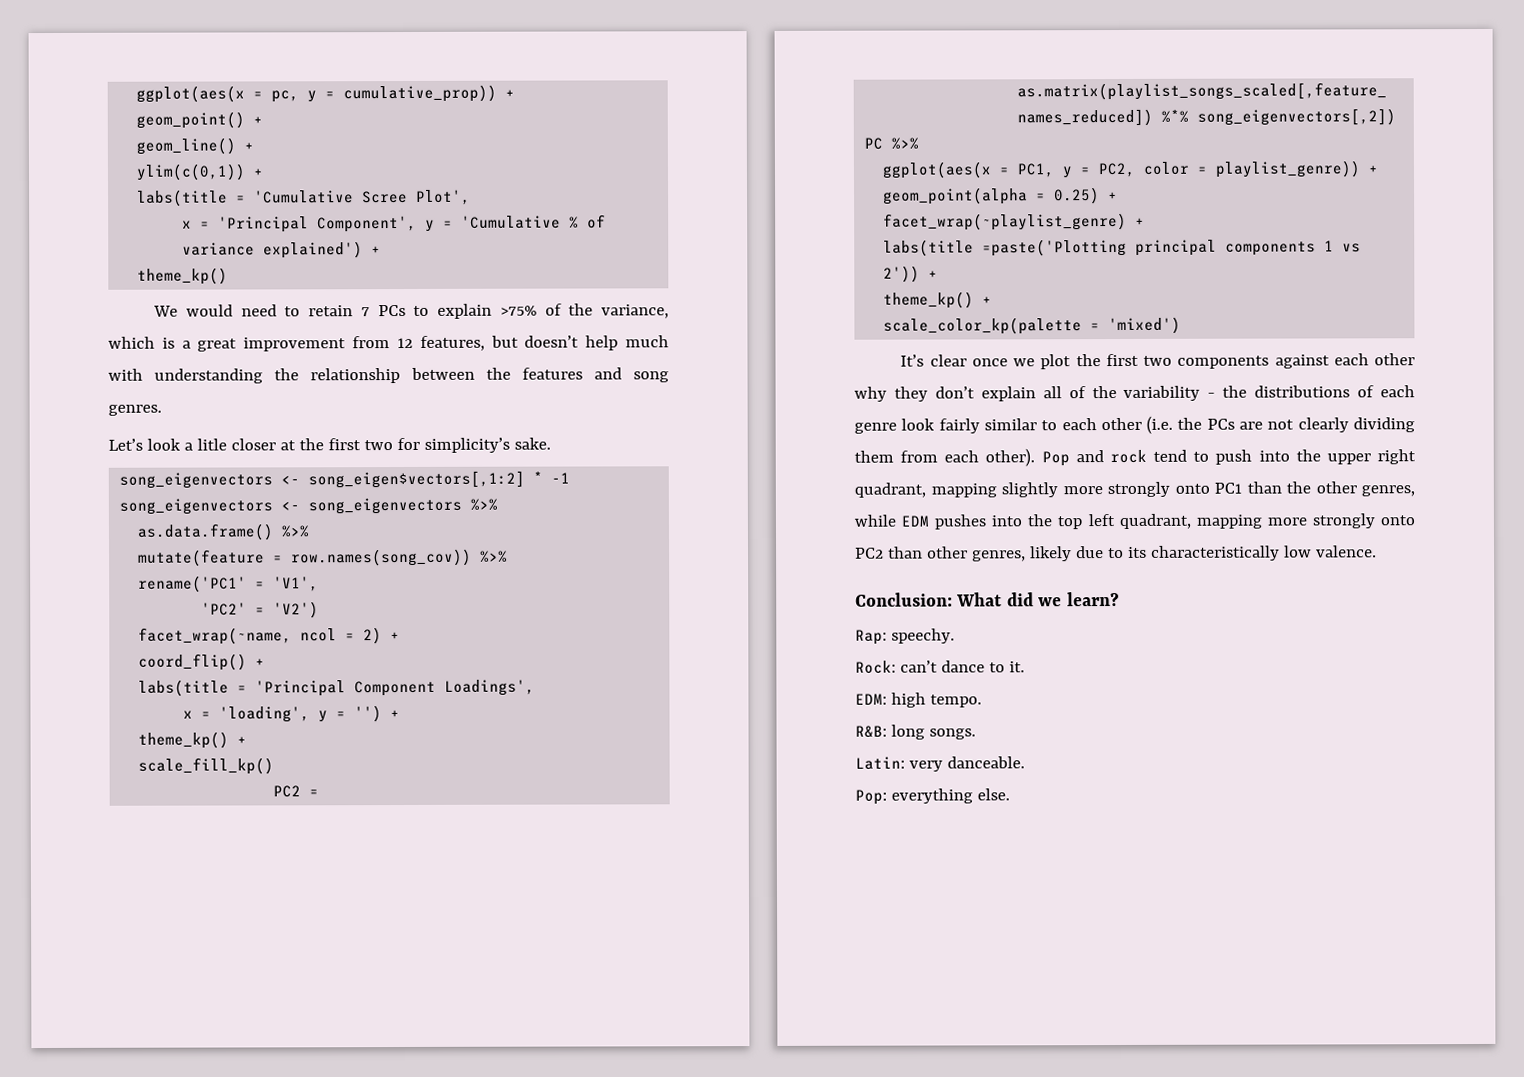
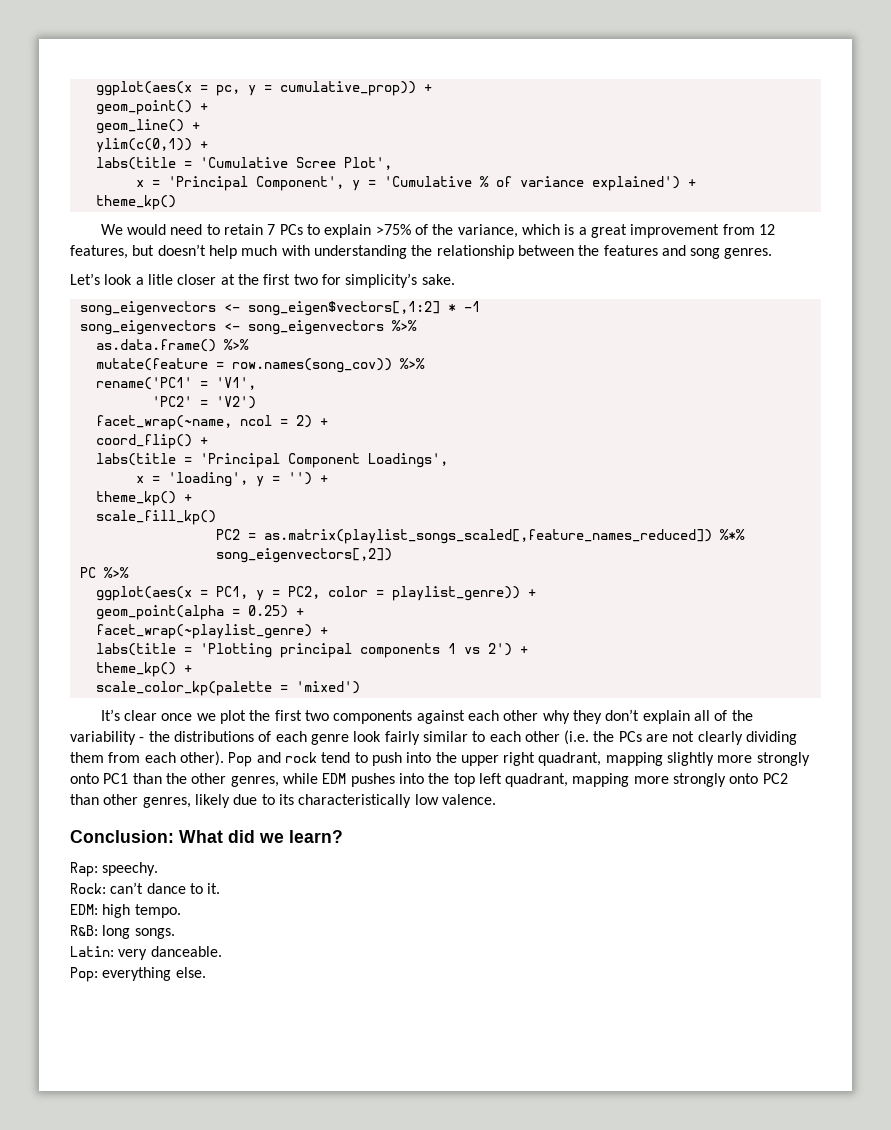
- labs(title =paste('Plotting principal components 1 vs 2')) +
+ labs(title = 'Plotting principal components 1 vs 2') +

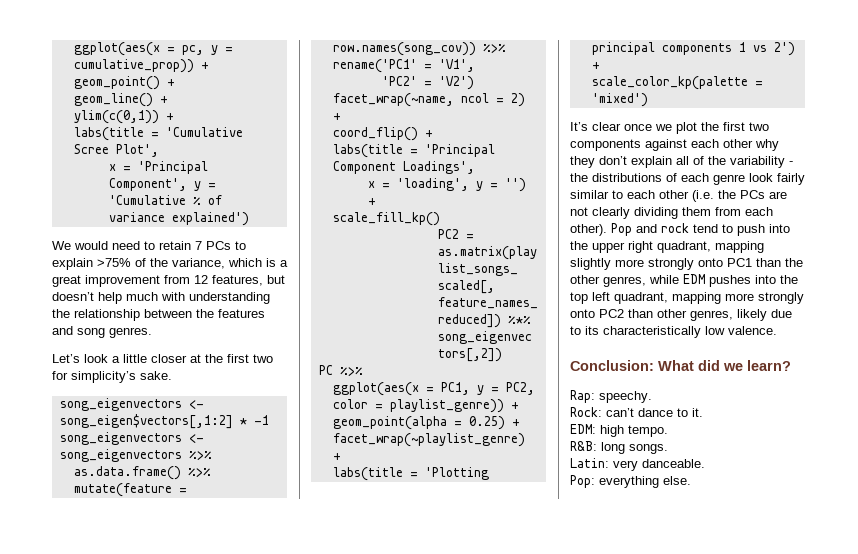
- x = 'Principal Component', y = 'Cumulative % of variance explained') +
- theme_kp()
+ x = 'Principal Component', y = 'Cumulative % of variance explained')
- Let’s look a litle closer at the first two for simplicity’s sake.
+ Let’s look a little closer at the first two for simplicity’s sake.
  x = 'loading', y = '') +
- theme_kp() +
  labs(title = 'Plotting principal components 1 vs 2') +
- theme_kp() +

